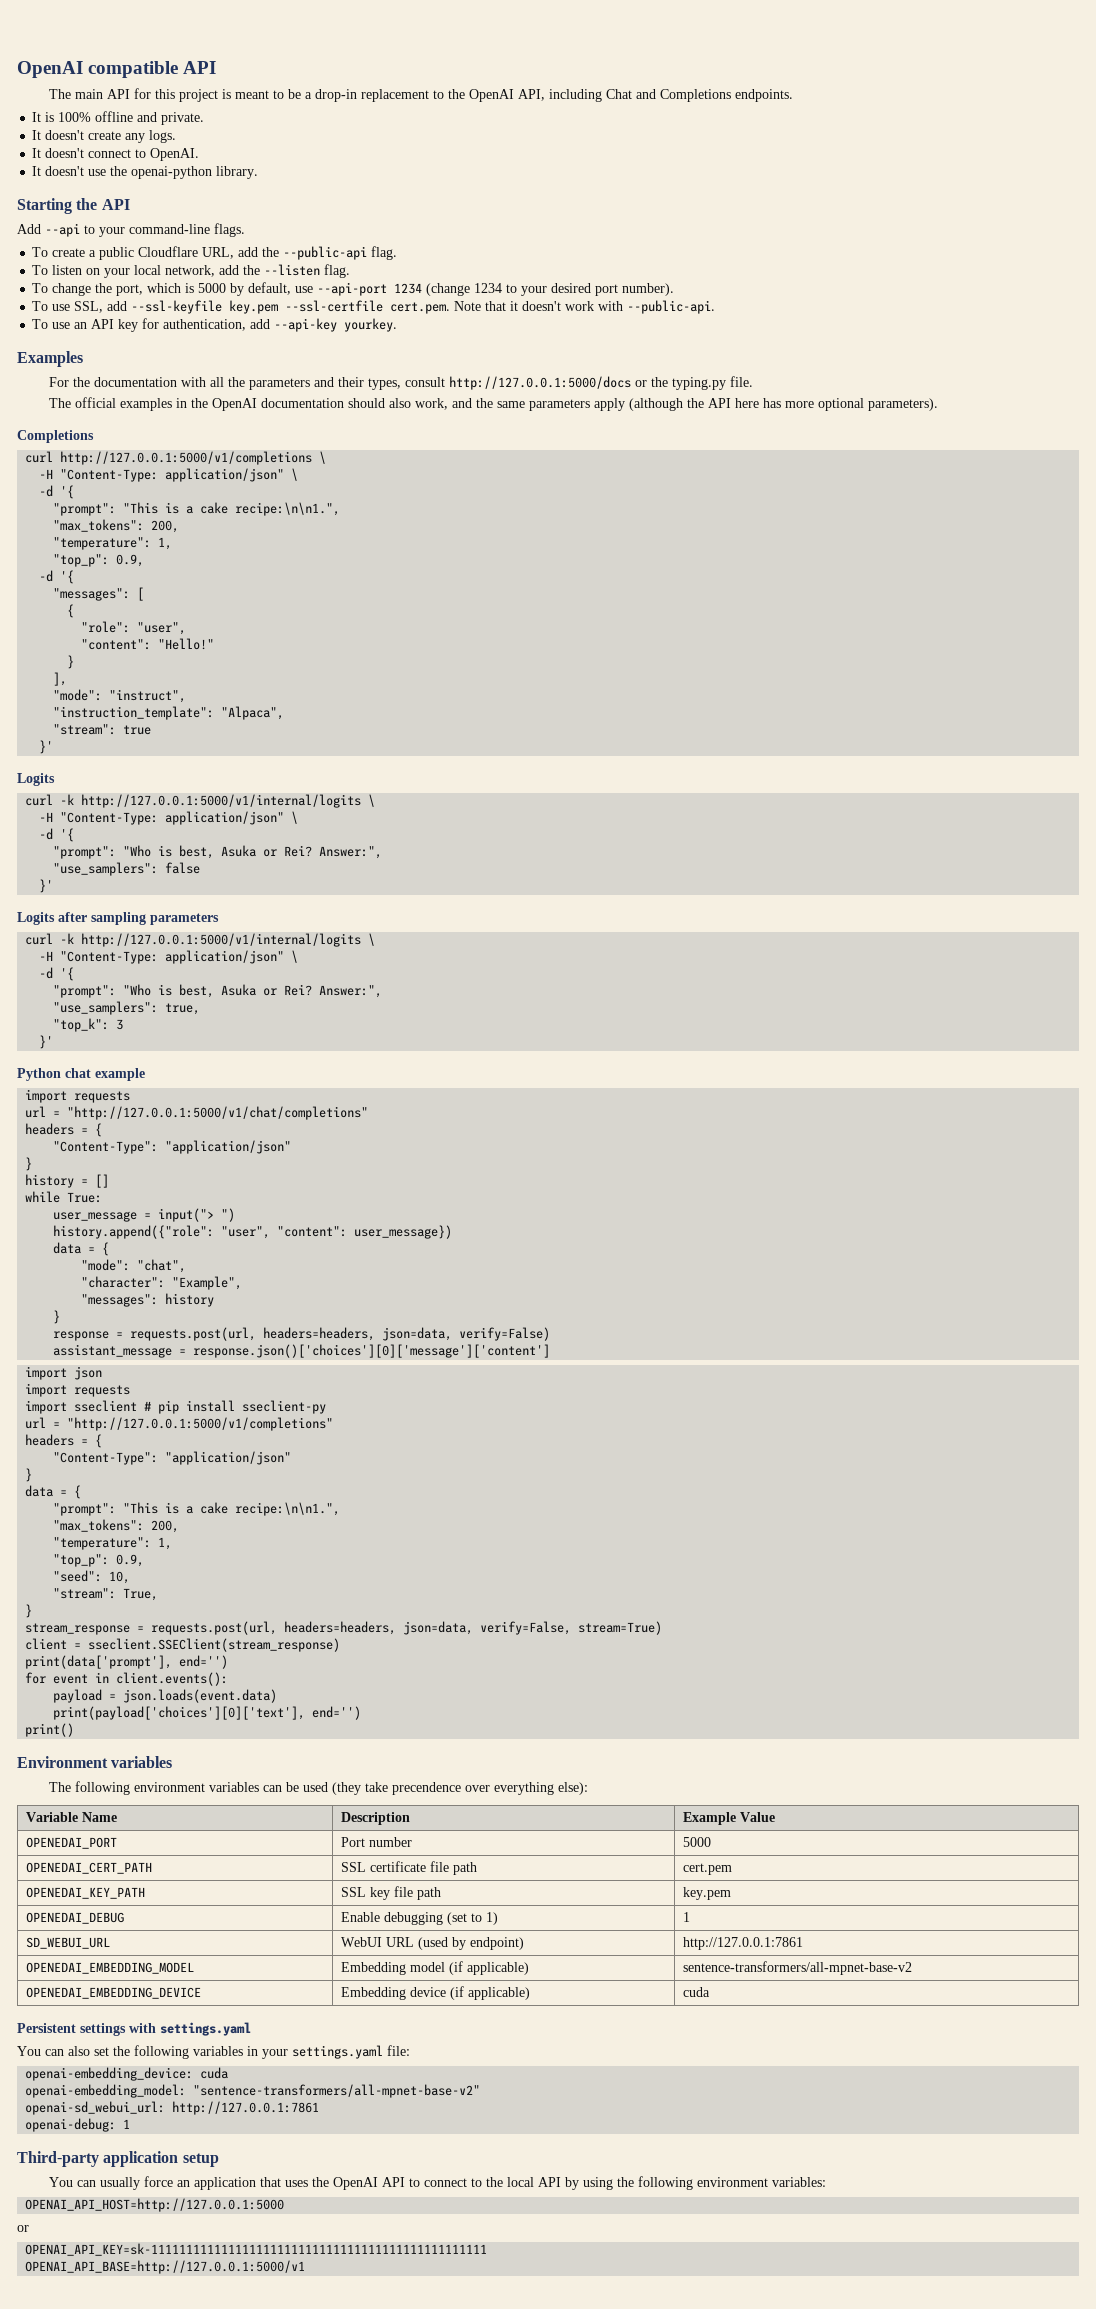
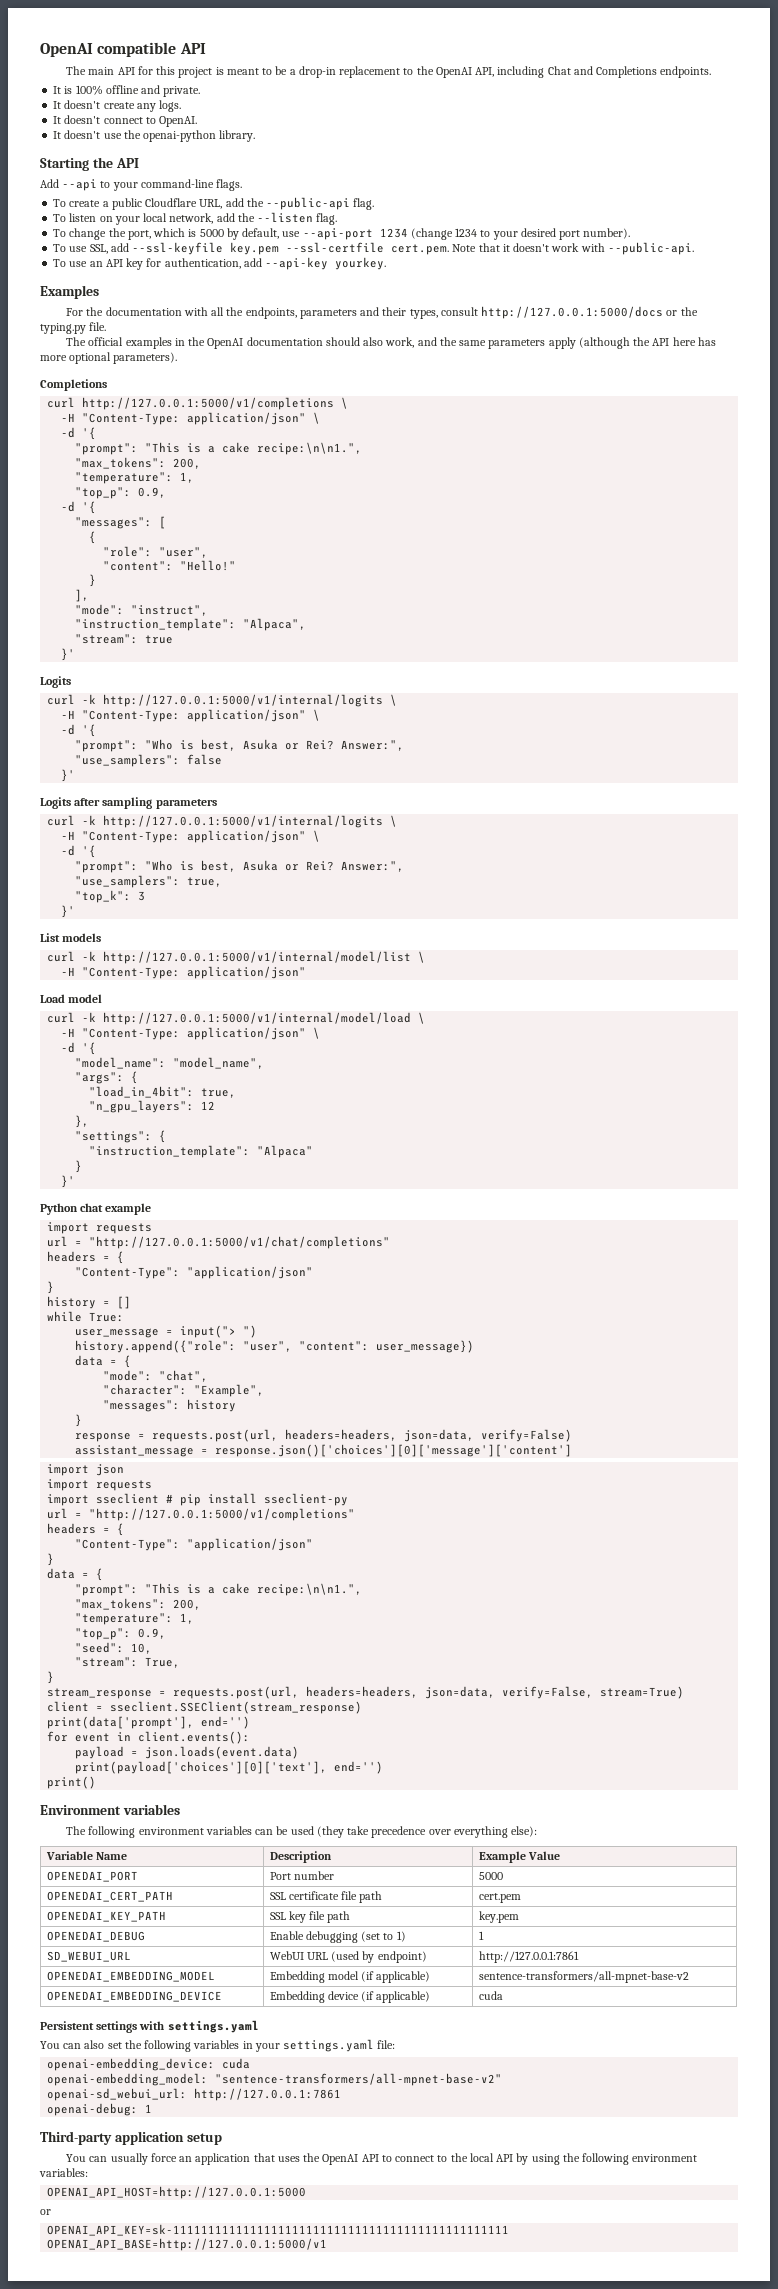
- For the documentation with all the parameters and their types, consult http://127.0.0.1:5000/docs or the typing.py file.
+ For the documentation with all the endpoints, parameters and their types, consult http://127.0.0.1:5000/docs or the typing.py file.
+ List models
+ curl -k http://127.0.0.1:5000/v1/internal/model/list \
+ -H "Content-Type: application/json"
+ Load model
+ curl -k http://127.0.0.1:5000/v1/internal/model/load \
+ -H "Content-Type: application/json" \
+ -d '{
+ "model_name": "model_name",
+ "args": {
+ "load_in_4bit": true,
+ "n_gpu_layers": 12
+ },
+ "settings": {
+ "instruction_template": "Alpaca"
+ }
+ }'
- The following environment variables can be used (they take precendence over everything else):
+ The following environment variables can be used (they take precedence over everything else):

